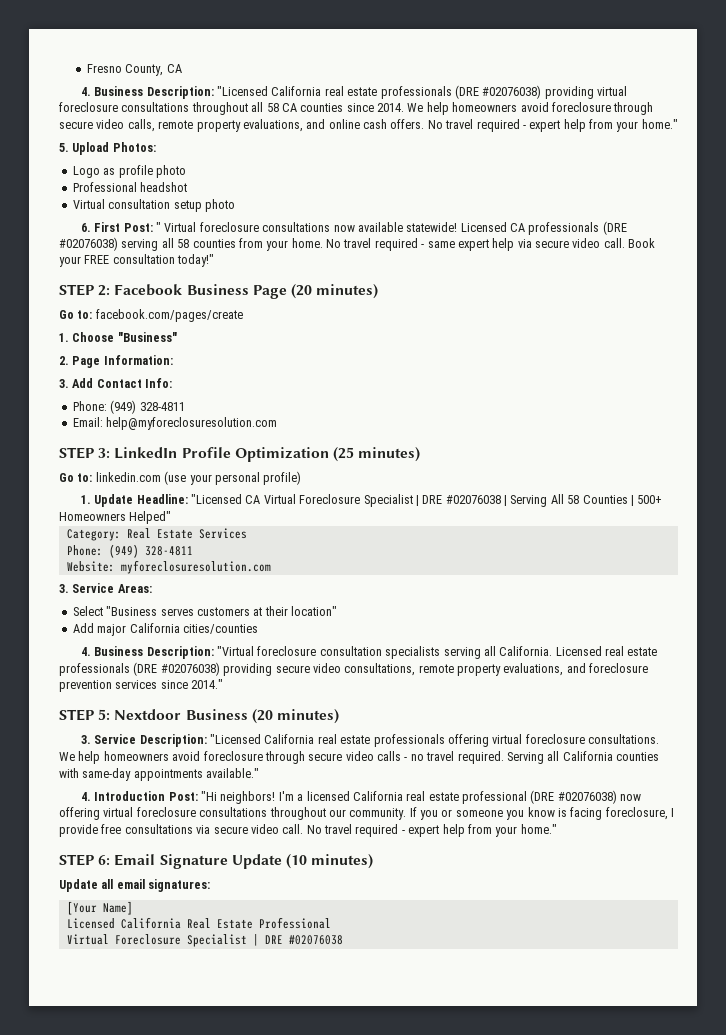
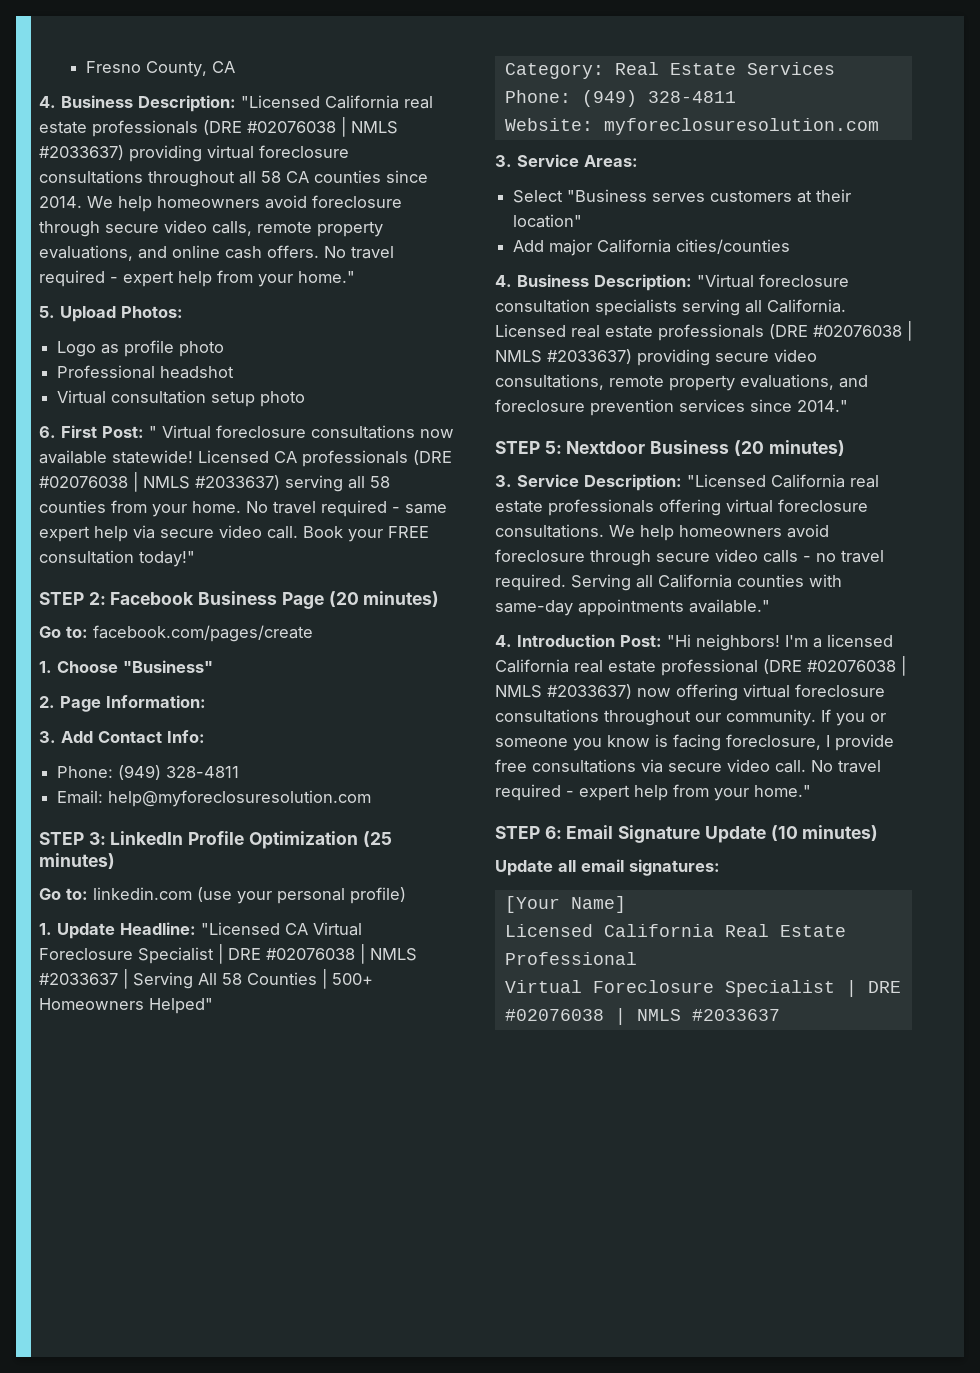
- 4. Business Description: "Licensed California real estate professionals (DRE #02076038) providing virtual foreclosure consultations throughout all 58 CA counties since 2014.
+ 4. Business Description: "Licensed California real estate professionals (DRE #02076038 | NMLS #2033637) providing virtual foreclosure consultations throughout all 58 CA counties since 2014.
- Licensed CA professionals (DRE #02076038) serving all 58 counties from your home.
+ Licensed CA professionals (DRE #02076038 | NMLS #2033637) serving all 58 counties from your home.
- 1. Update Headline: "Licensed CA Virtual Foreclosure Specialist | DRE #02076038 | Serving All 58 Counties | 500+ Homeowners Helped"
+ 1. Update Headline: "Licensed CA Virtual Foreclosure Specialist | DRE #02076038 | NMLS #2033637 | Serving All 58 Counties | 500+ Homeowners Helped"
- Licensed real estate professionals (DRE #02076038) providing secure video consultations, remote property evaluations, and foreclosure prevention services since 2014."
+ Licensed real estate professionals (DRE #02076038 | NMLS #2033637) providing secure video consultations, remote property evaluations, and foreclosure prevention services since 2014."
- I'm a licensed California real estate professional (DRE #02076038) now offering virtual foreclosure consultations throughout our community.
+ I'm a licensed California real estate professional (DRE #02076038 | NMLS #2033637) now offering virtual foreclosure consultations throughout our community.
  Licensed California Real Estate Professional
- Virtual Foreclosure Specialist | DRE #02076038
+ Virtual Foreclosure Specialist | DRE #02076038 | NMLS #2033637

